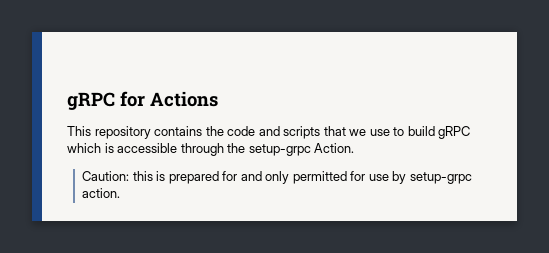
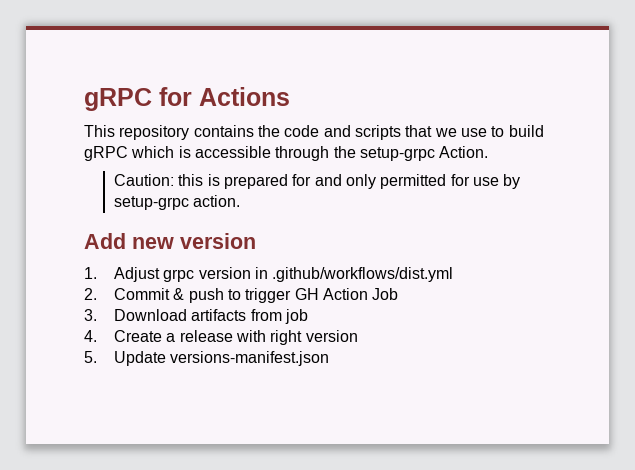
+ Add new version
+ 1. Adjust grpc version in .github/workflows/dist.yml
+ 2. Commit & push to trigger GH Action Job
+ 3. Download artifacts from job
+ 4. Create a release with right version
+ 5. Update versions-manifest.json

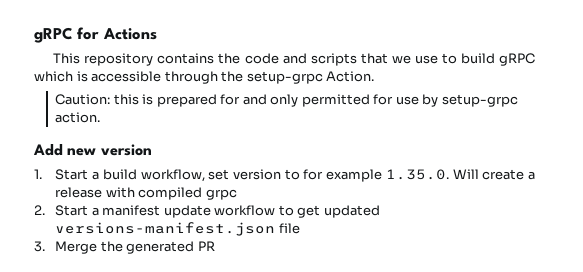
- 1. Adjust grpc version in .github/workflows/dist.yml
- 2. Commit & push to trigger GH Action Job
- 3. Download artifacts from job
- 4. Create a release with right version
- 5. Update versions-manifest.json
+ 1. Start a build workflow, set version to for example 1.35.0. Will create a release with compiled grpc
+ 2. Start a manifest update workflow to get updated versions-manifest.json file
+ 3. Merge the generated PR

